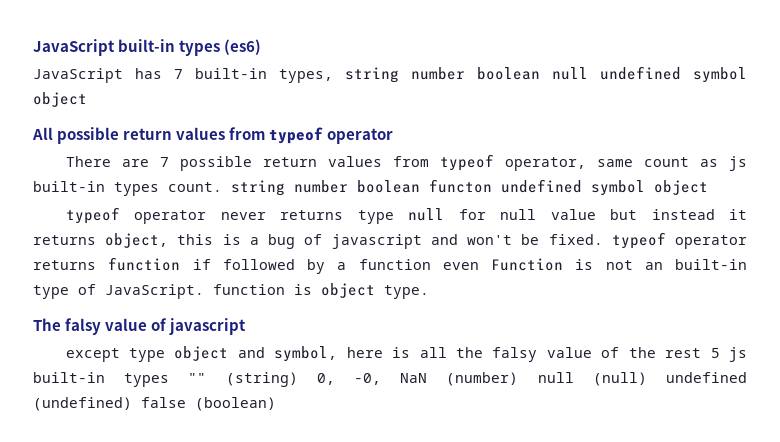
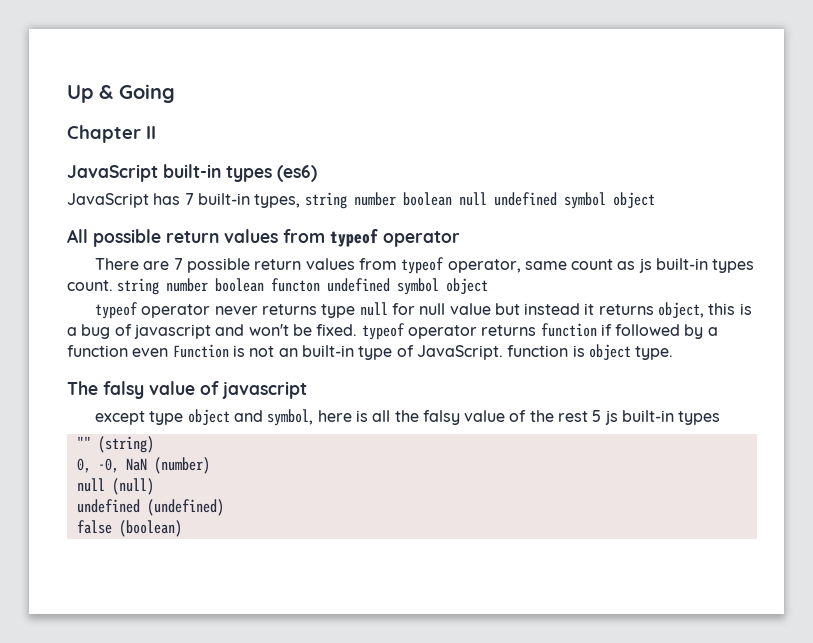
+ Up & Going
+ Chapter II
- except type object and symbol, here is all the falsy value of the rest 5 js built-in types "" (string) 0, -0, NaN (number) null (null) undefined (undefined) false (boolean)
+ except type object and symbol, here is all the falsy value of the rest 5 js built-in types
+ "" (string)
+ 0, -0, NaN (number)
+ null (null)
+ undefined (undefined)
+ false (boolean)

